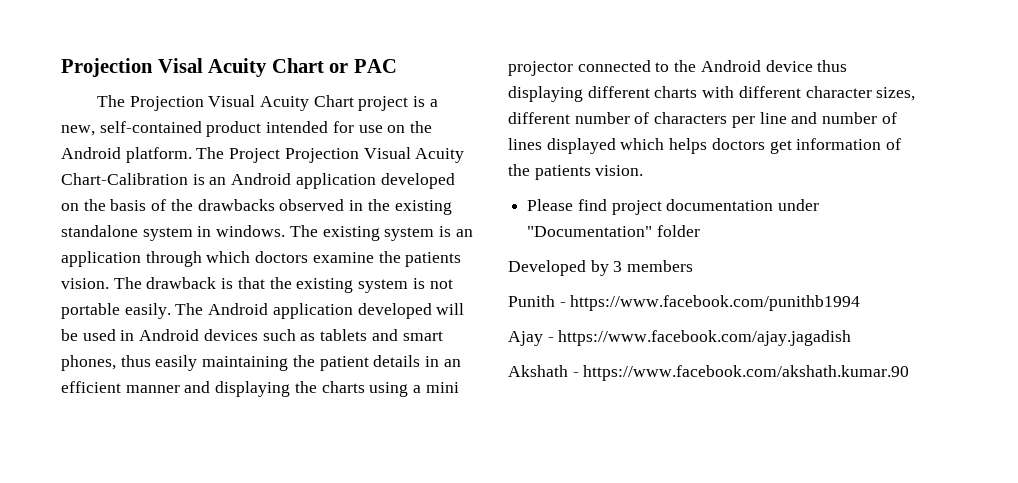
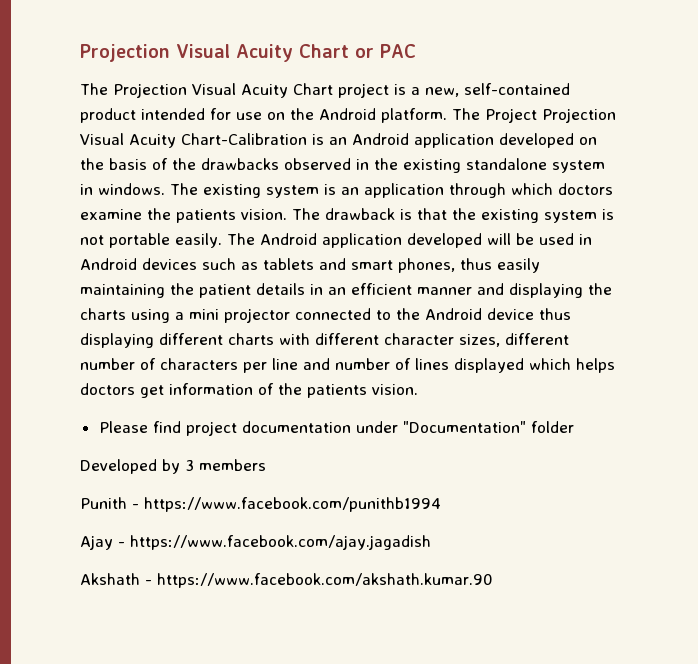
- Projection Visal Acuity Chart or PAC
+ Projection Visual Acuity Chart or PAC

